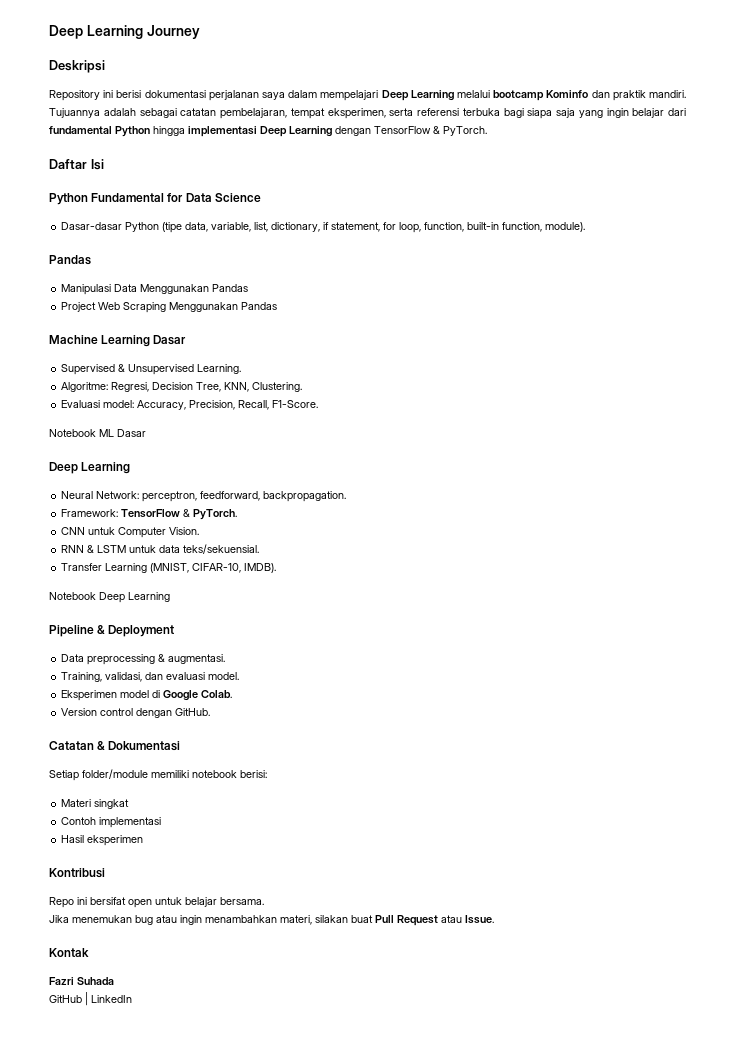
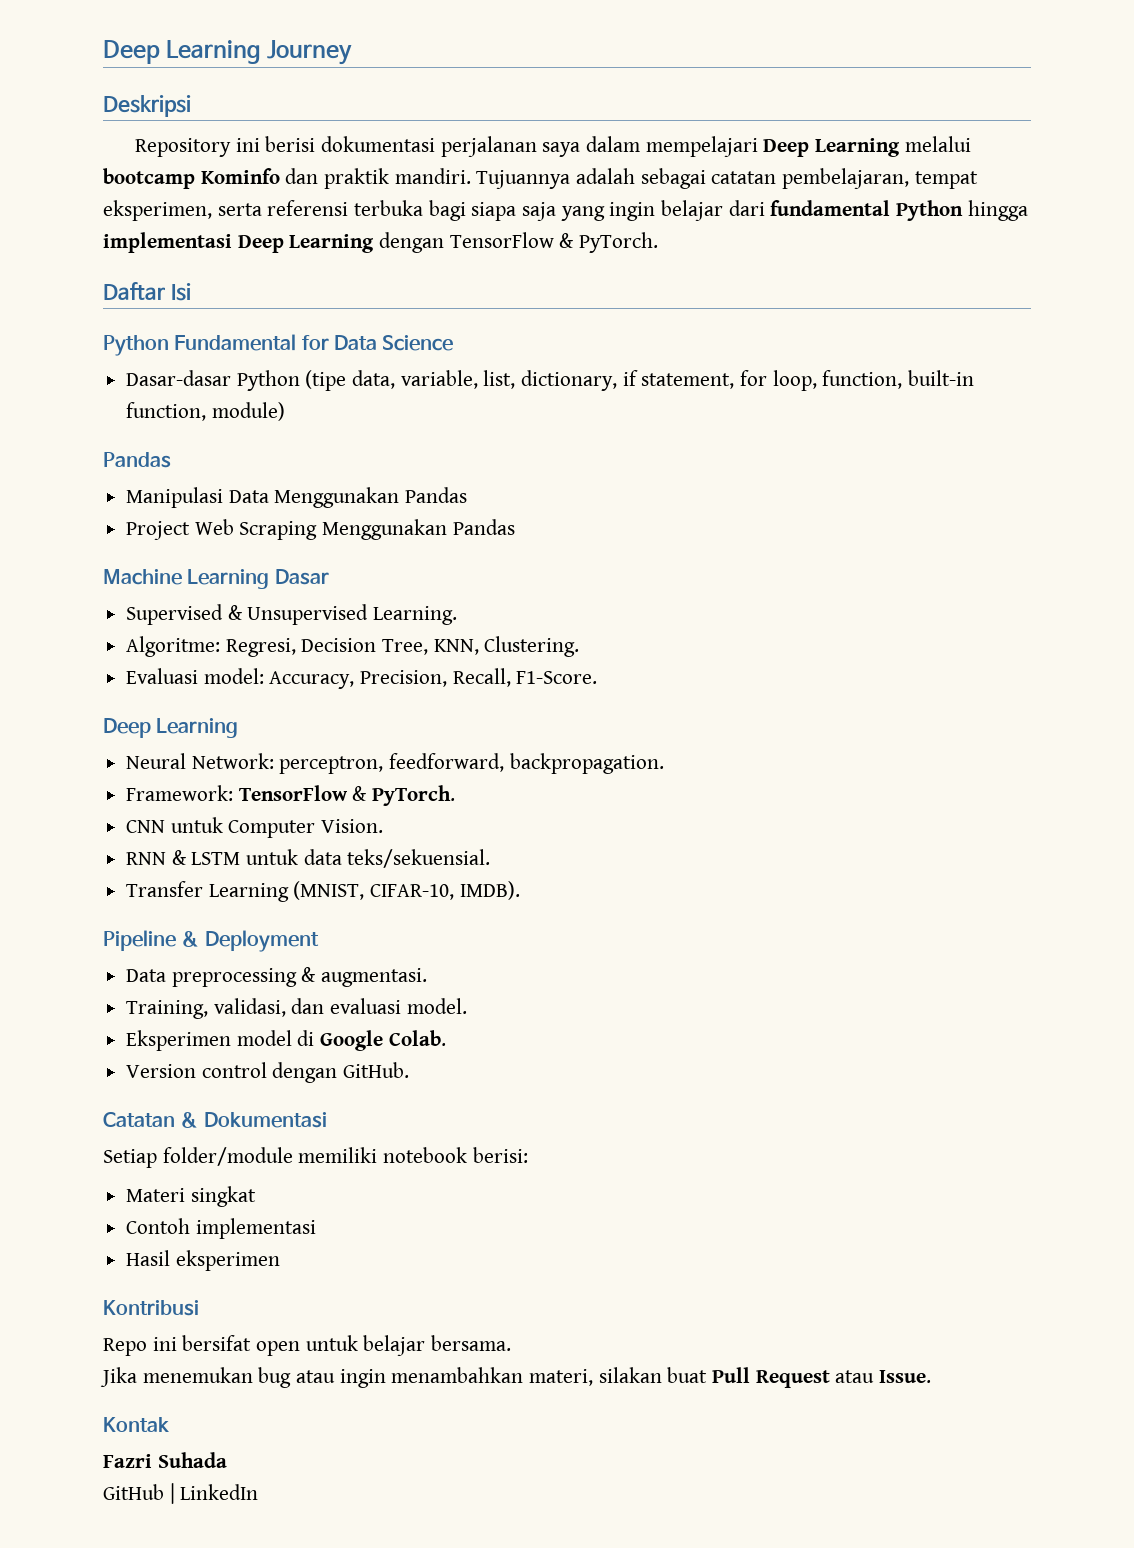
- Dasar-dasar Python (tipe data, variable, list, dictionary, if statement, for loop, function, built-in function, module).
+ Dasar-dasar Python (tipe data, variable, list, dictionary, if statement, for loop, function, built-in function, module)
- Notebook ML Dasar
- Notebook Deep Learning

